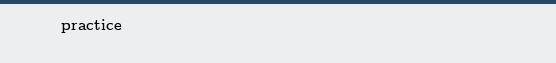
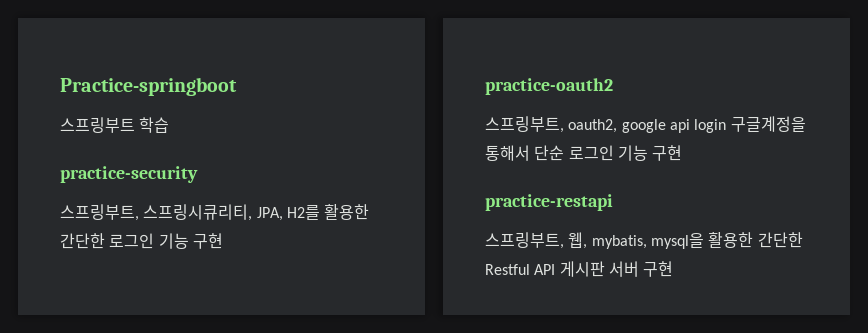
- practice
+ Practice-springboot
+ 스프링부트 학습
+ practice-security
+ 스프링부트, 스프링시큐리티, JPA, H2를 활용한 간단한 로그인 기능 구현
+ practice-oauth2
+ 스프링부트, oauth2, google api login 구글계정을 통해서 단순 로그인 기능 구현
+ practice-restapi
+ 스프링부트, 웹, mybatis, mysql을 활용한 간단한 Restful API 게시판 서버 구현

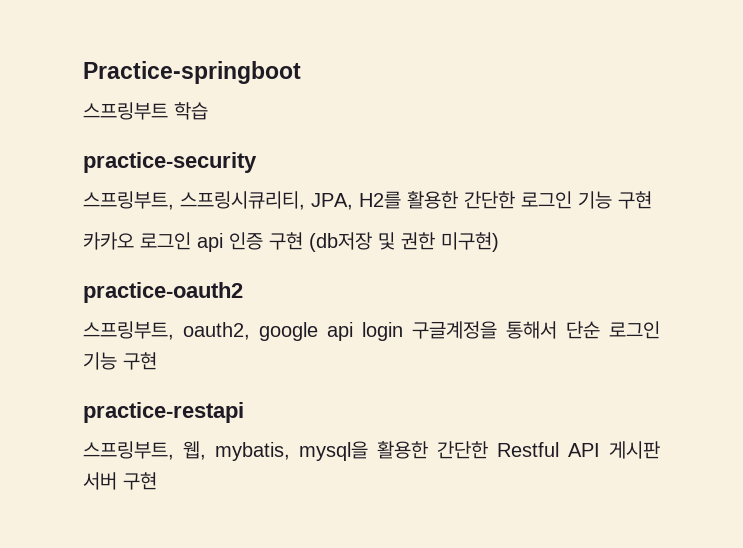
+ 카카오 로그인 api 인증 구현 (db저장 및 권한 미구현)

